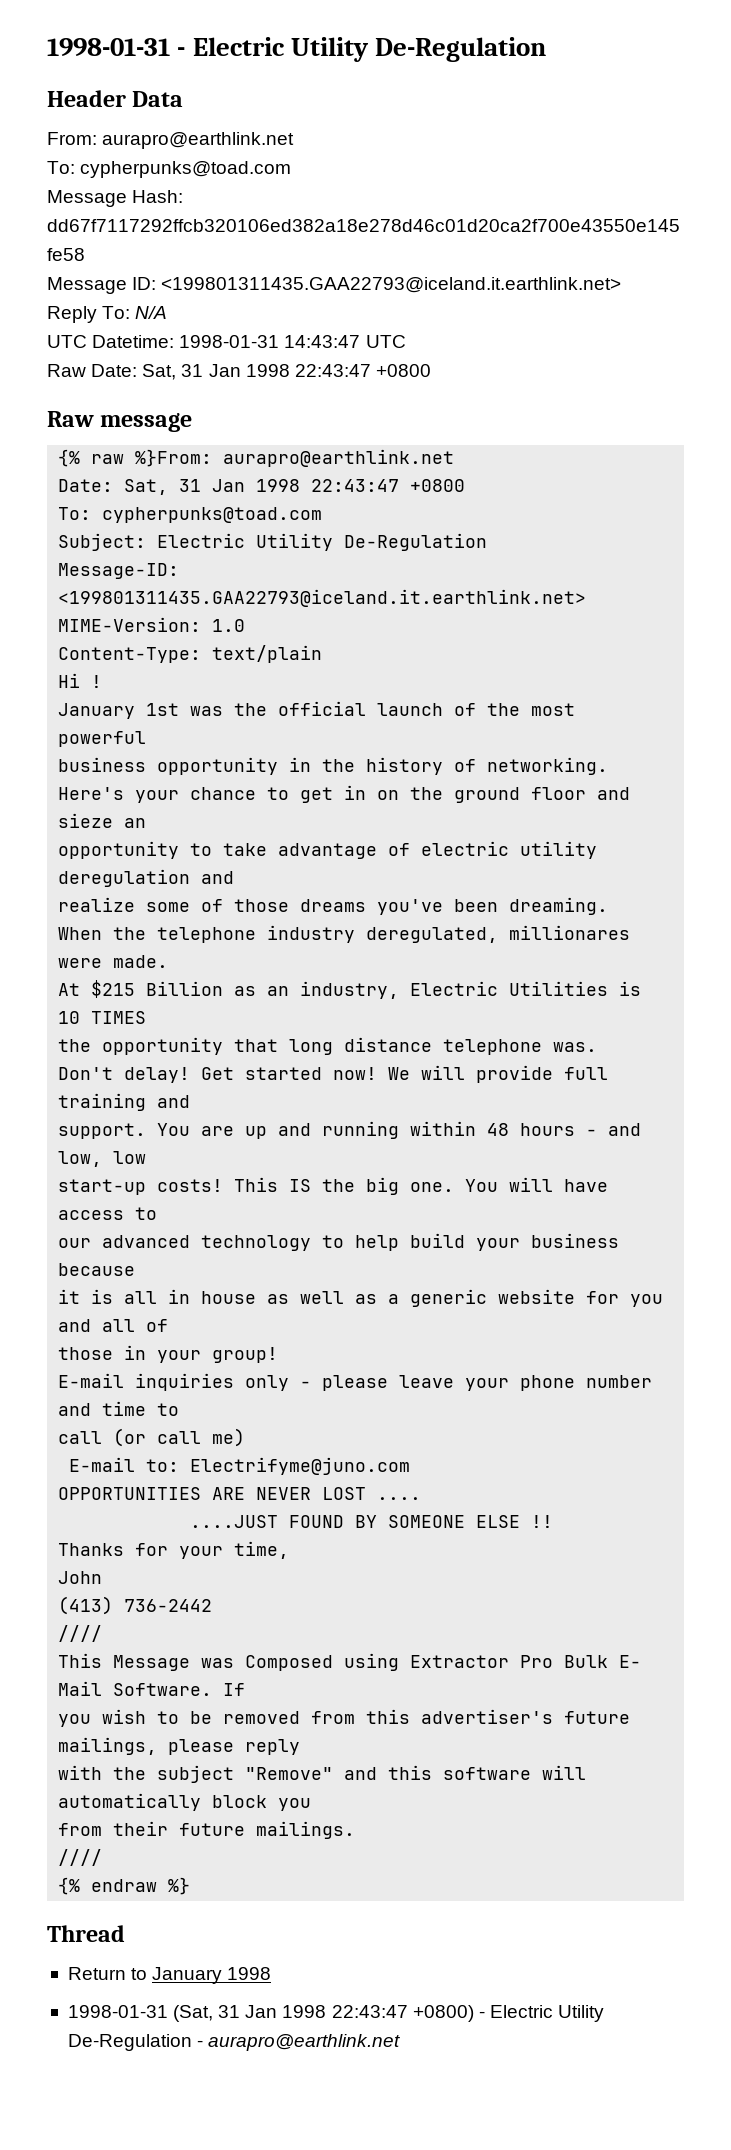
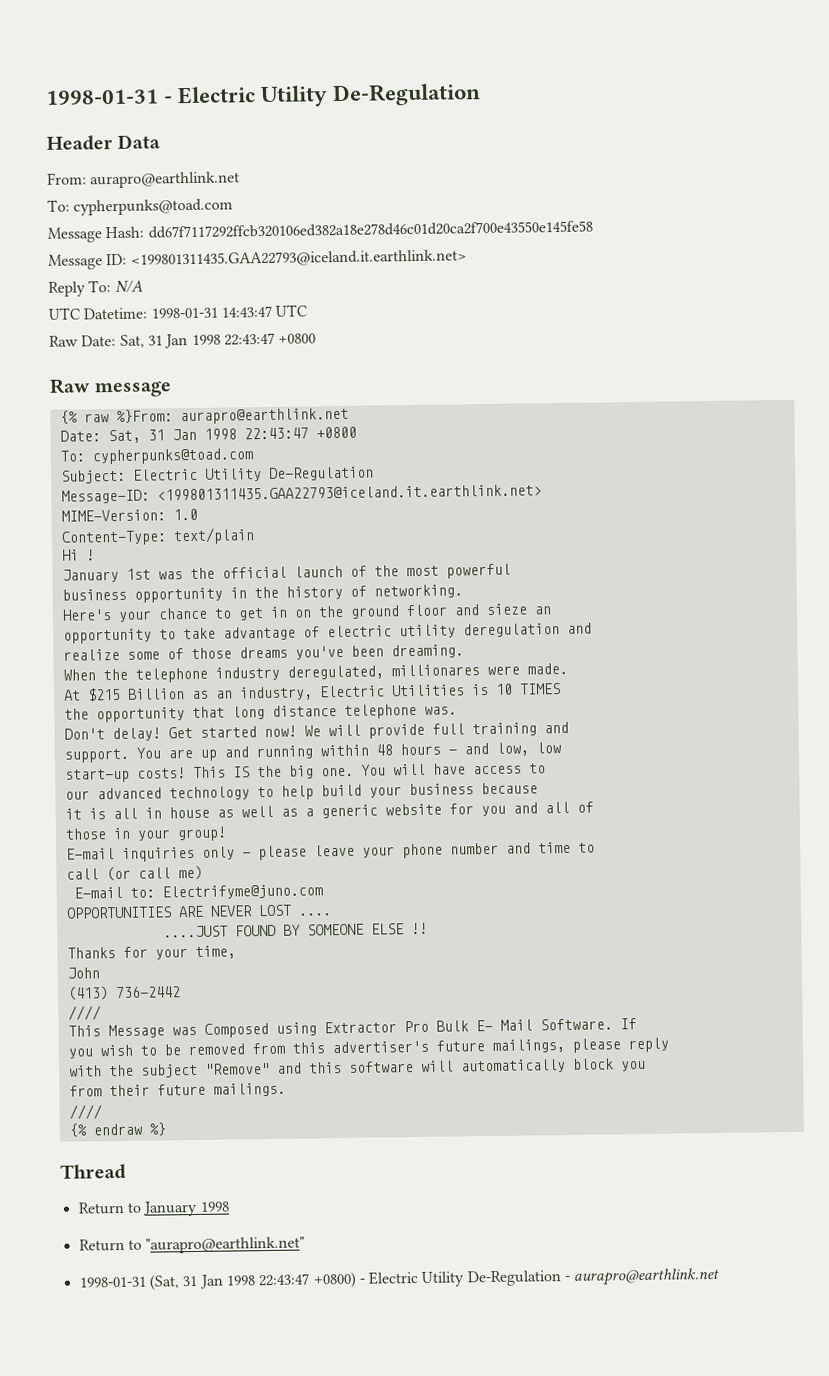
+ Return to "aurapro@earthlink.net"

